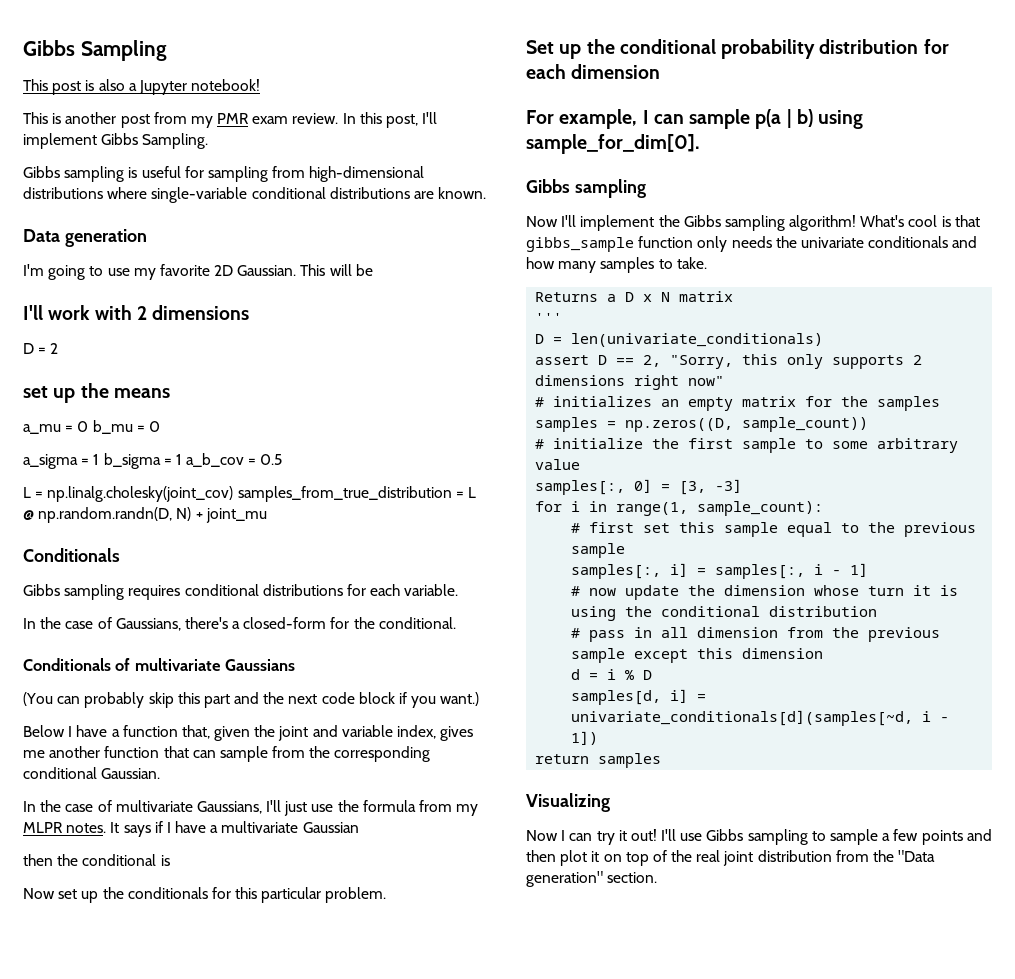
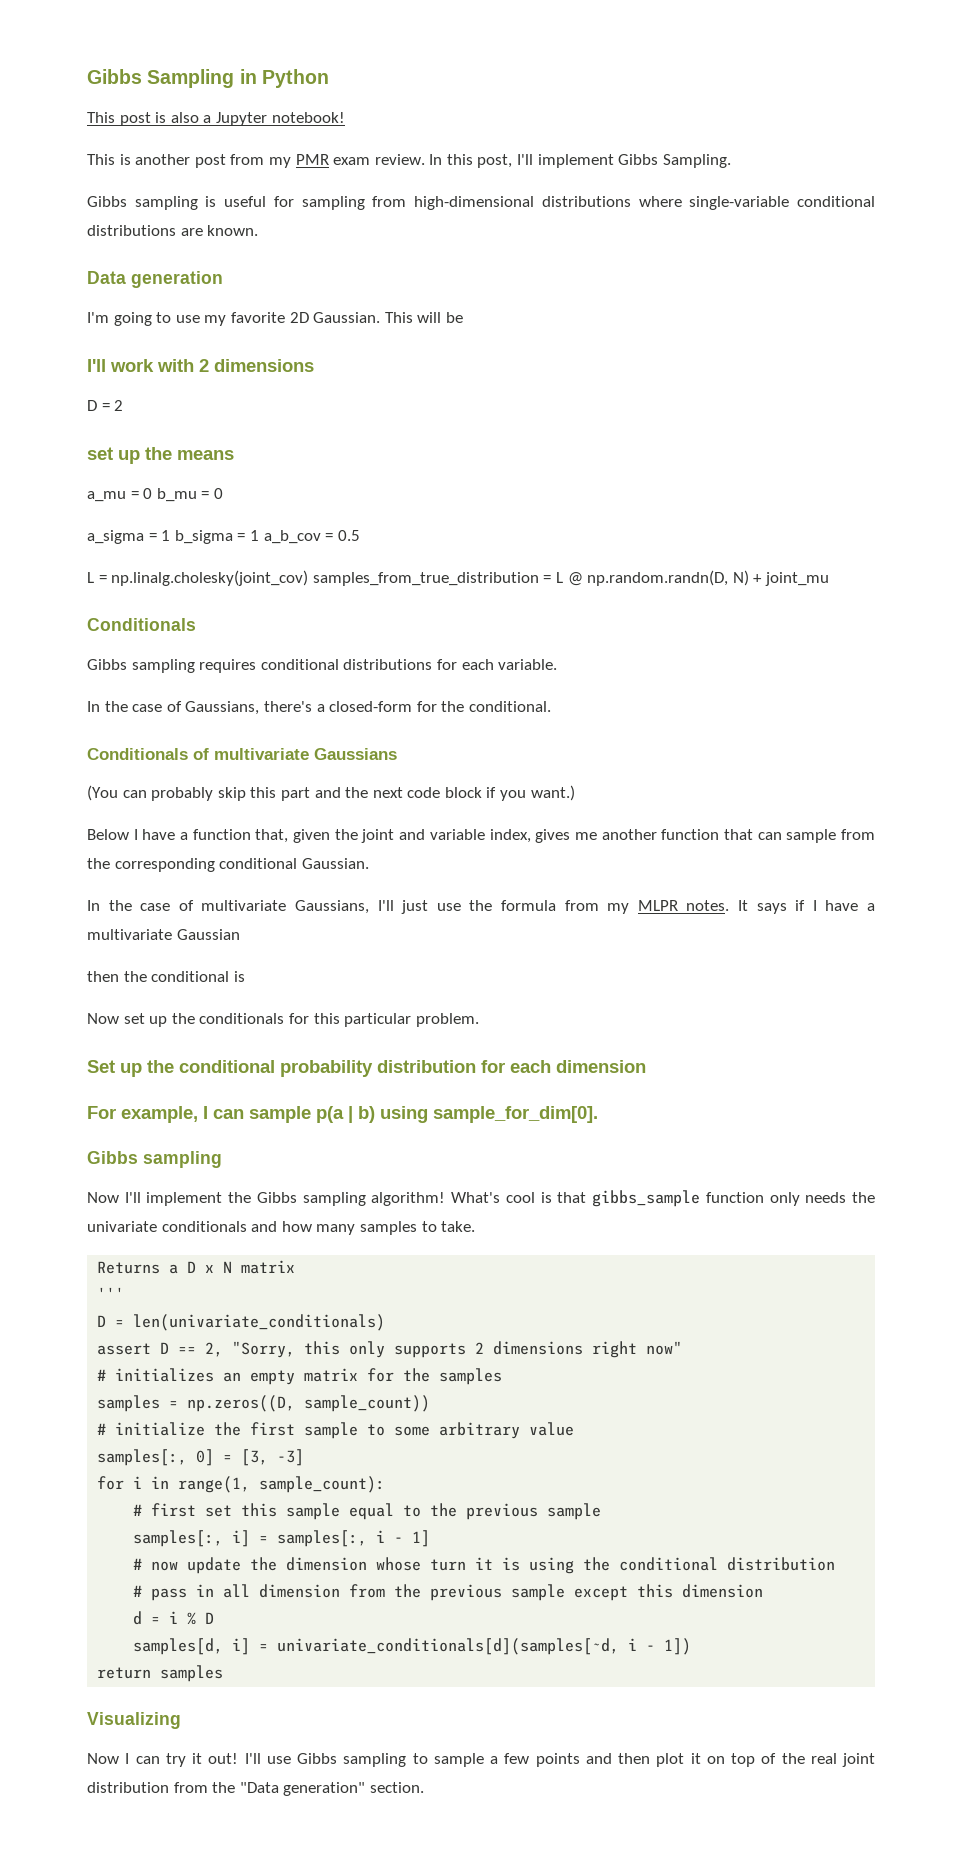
- Gibbs Sampling
+ Gibbs Sampling in Python

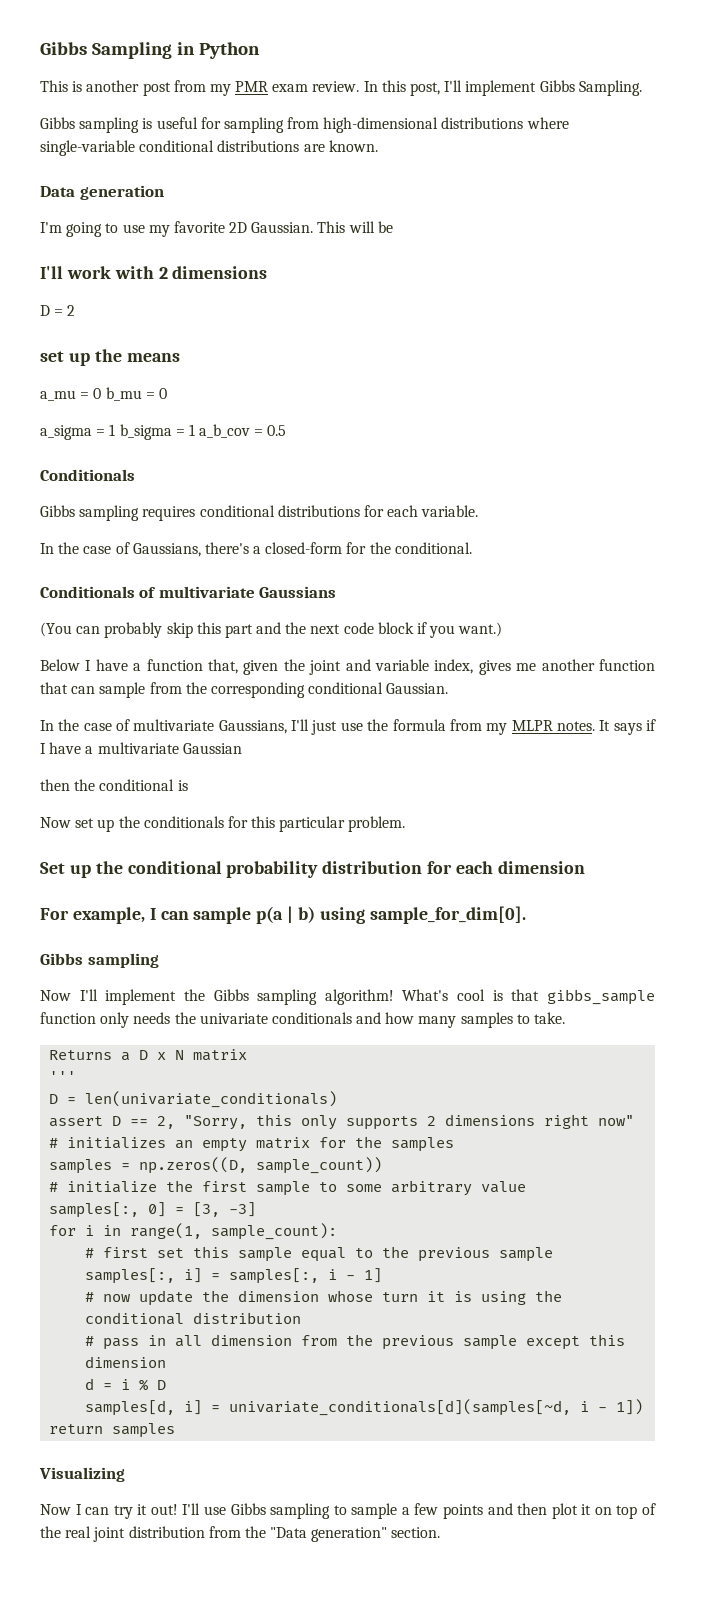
- This post is also a Jupyter notebook!
- L = np.linalg.cholesky(joint_cov) samples_from_true_distribution = L @ np.random.randn(D, N) + joint_mu

